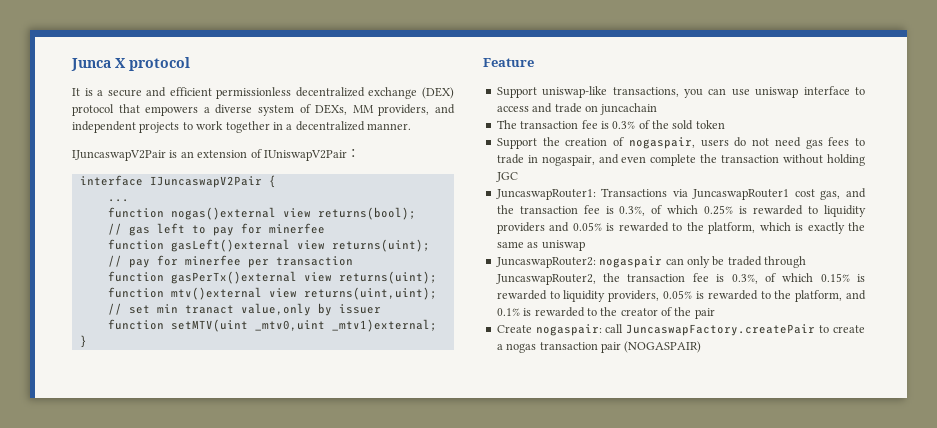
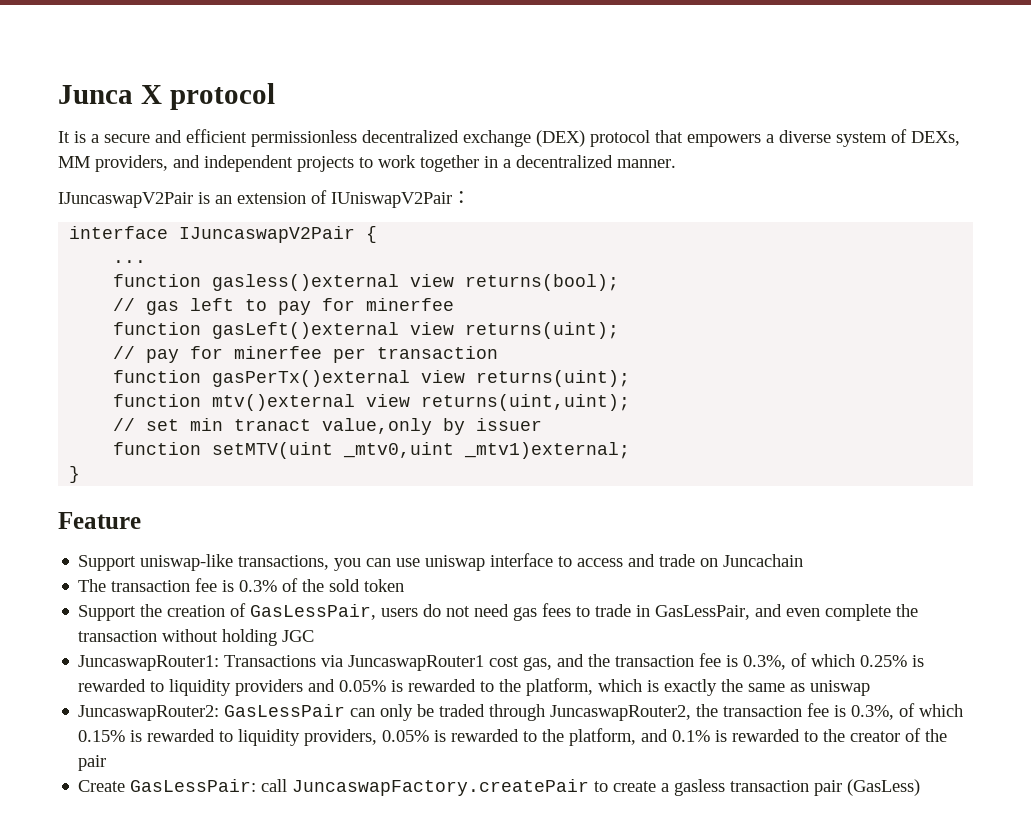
- function nogas()external view returns(bool);
+ function gasless()external view returns(bool);
- Support uniswap-like transactions, you can use uniswap interface to access and trade on juncachain
+ Support uniswap-like transactions, you can use uniswap interface to access and trade on Juncachain
- Support the creation of nogaspair, users do not need gas fees to trade in nogaspair, and even complete the transaction without holding JGC
+ Support the creation of GasLessPair, users do not need gas fees to trade in GasLessPair, and even complete the transaction without holding JGC
- JuncaswapRouter2: nogaspair can only be traded through JuncaswapRouter2, the transaction fee is 0.3%, of which 0.15% is rewarded to liquidity providers, 0.05% is rewarded to the platform, and 0.1% is rewarded to the creator of the pair
+ JuncaswapRouter2: GasLessPair can only be traded through JuncaswapRouter2, the transaction fee is 0.3%, of which 0.15% is rewarded to liquidity providers, 0.05% is rewarded to the platform, and 0.1% is rewarded to the creator of the pair
- Create nogaspair: call JuncaswapFactory.createPair to create a nogas transaction pair (NOGASPAIR)
+ Create GasLessPair: call JuncaswapFactory.createPair to create a gasless transaction pair (GasLess)

